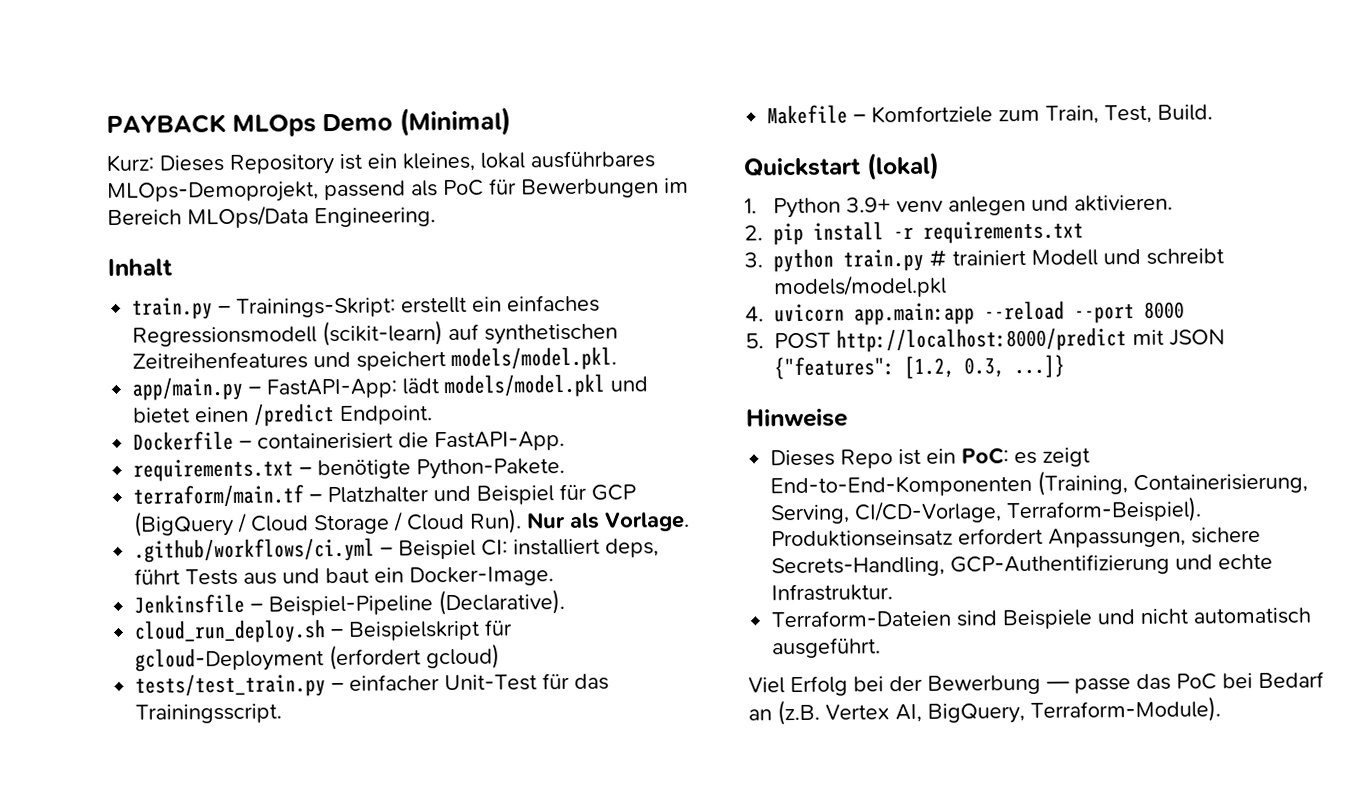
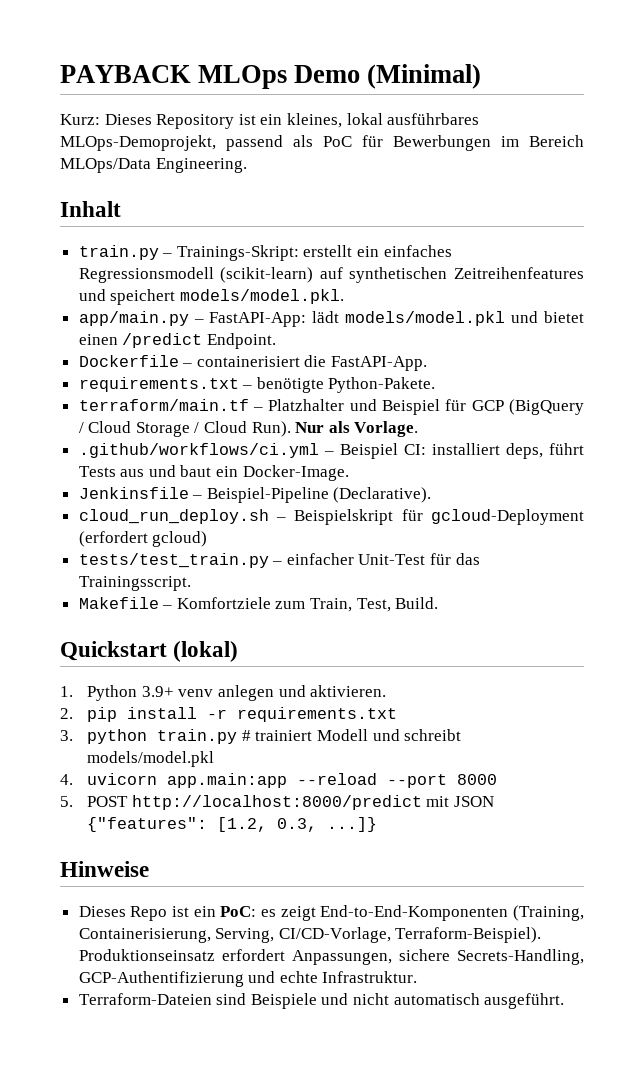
- Viel Erfolg bei der Bewerbung — passe das PoC bei Bedarf an (z.B. Vertex AI, BigQuery, Terraform-Module).

